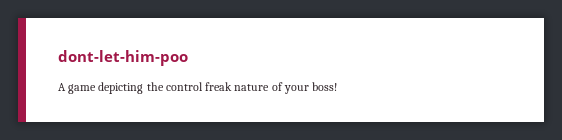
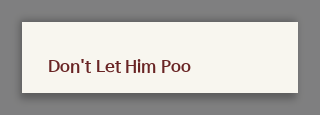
- dont-let-him-poo
- A game depicting the control freak nature of your boss!
+ Don't Let Him Poo

